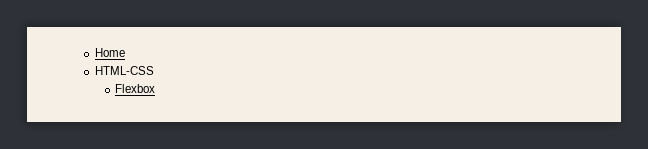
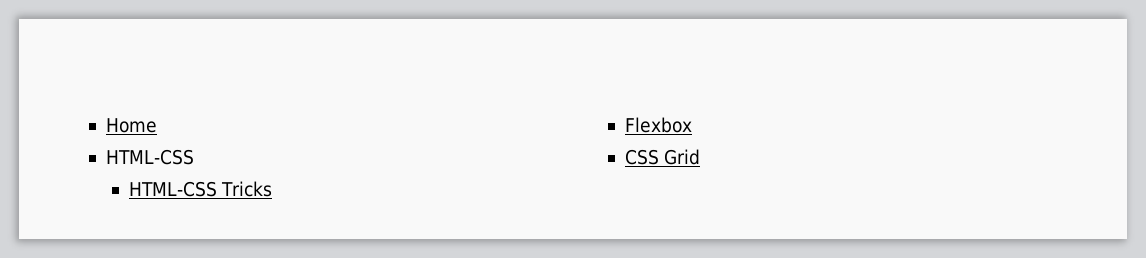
+ HTML-CSS Tricks
+ CSS Grid

